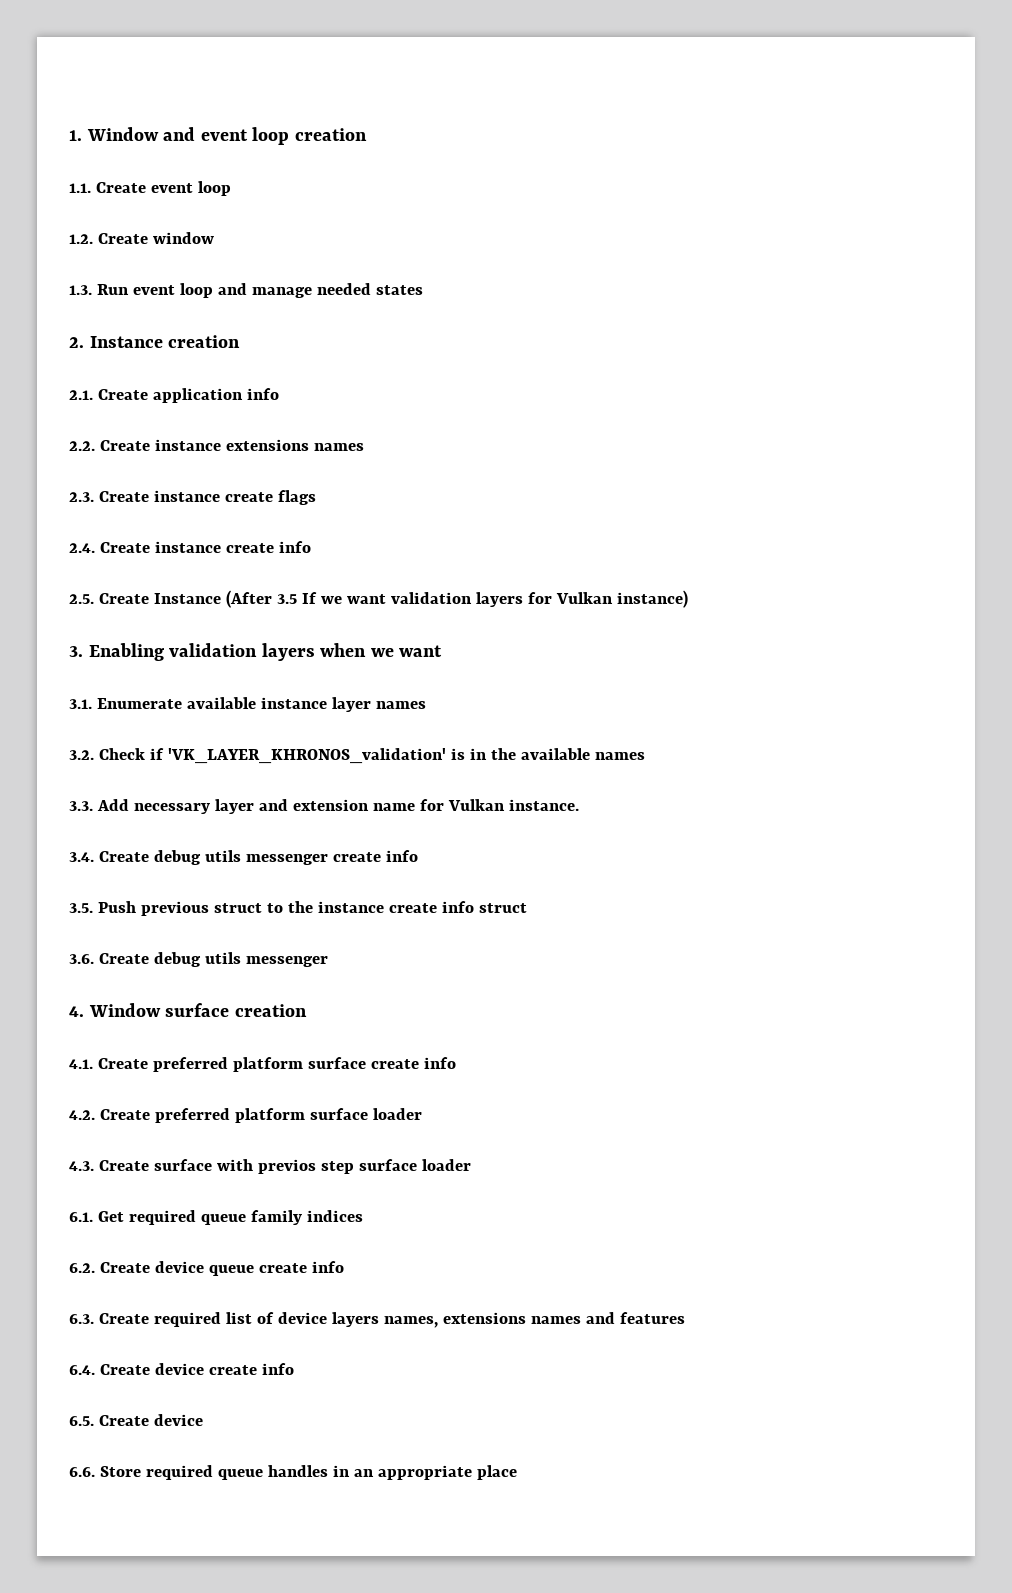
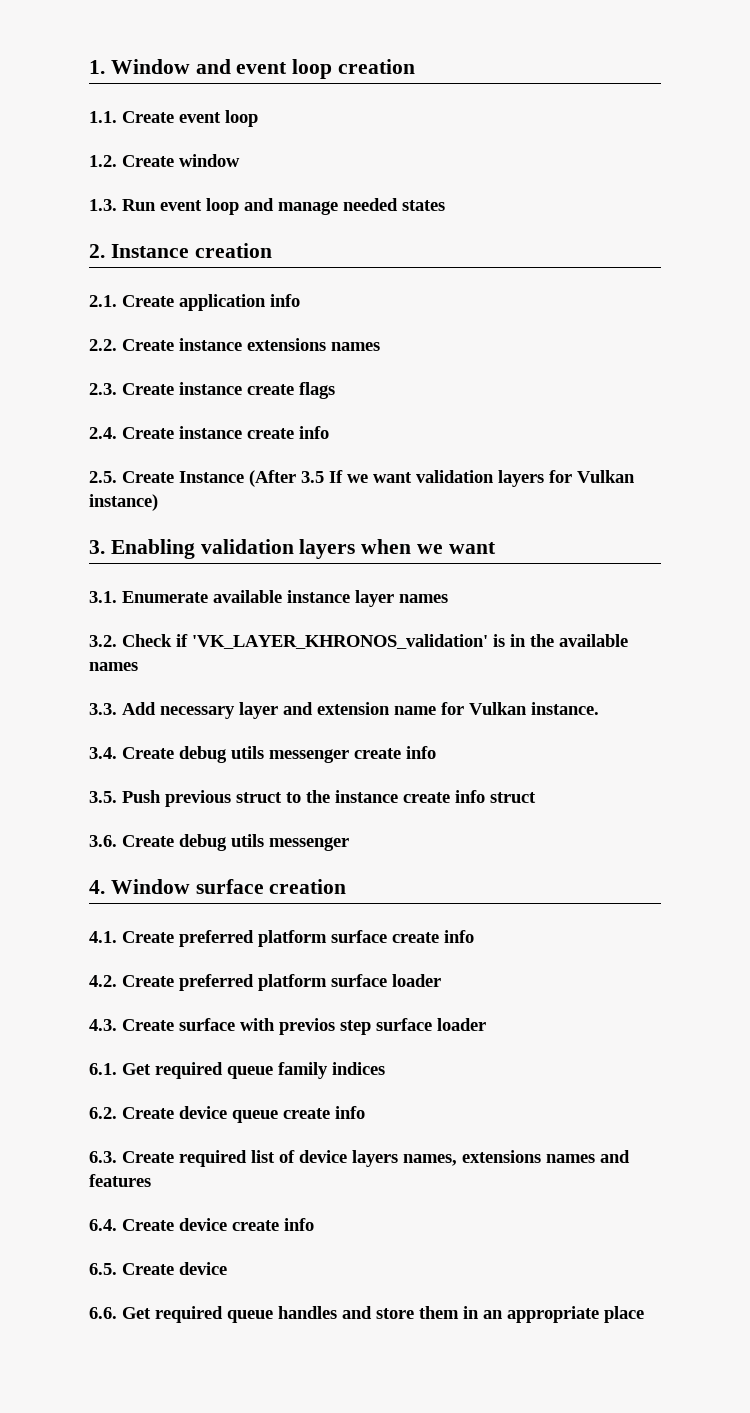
- 6.6. Store required queue handles in an appropriate place
+ 6.6. Get required queue handles and store them in an appropriate place

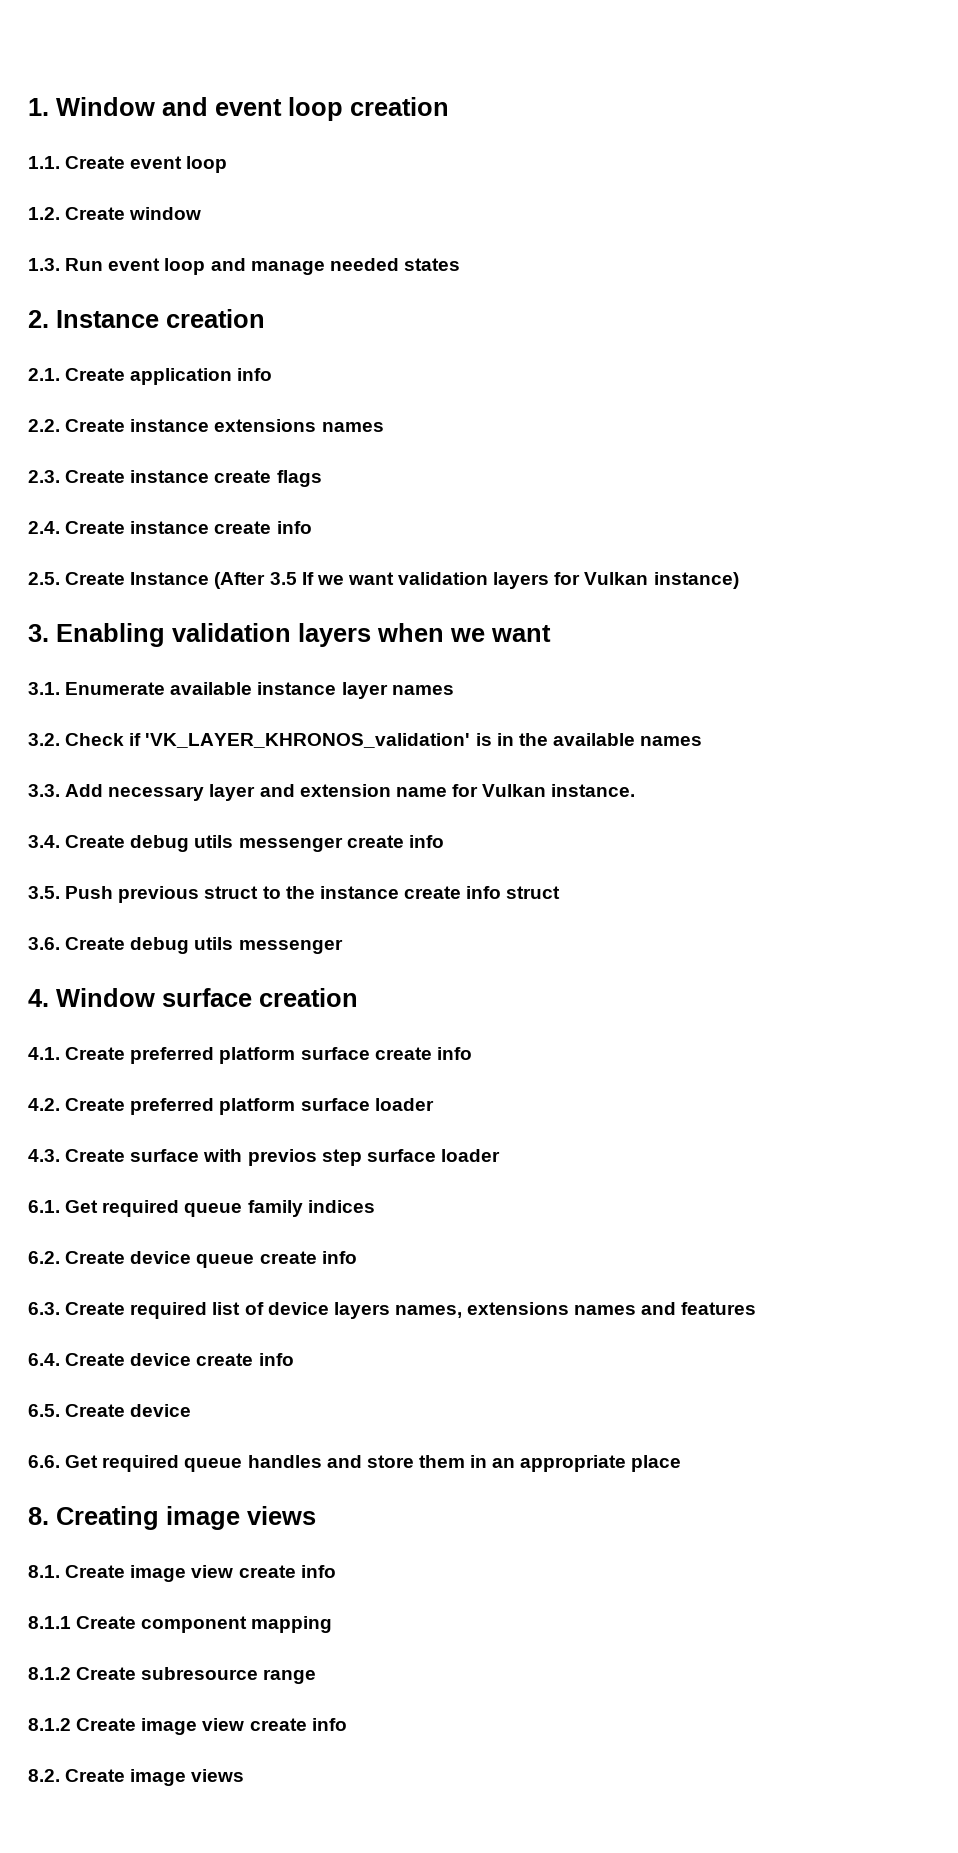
+ 8. Creating image views
+ 8.1. Create image view create info
+ 8.1.1 Create component mapping
+ 8.1.2 Create subresource range
+ 8.1.2 Create image view create info
+ 8.2. Create image views

